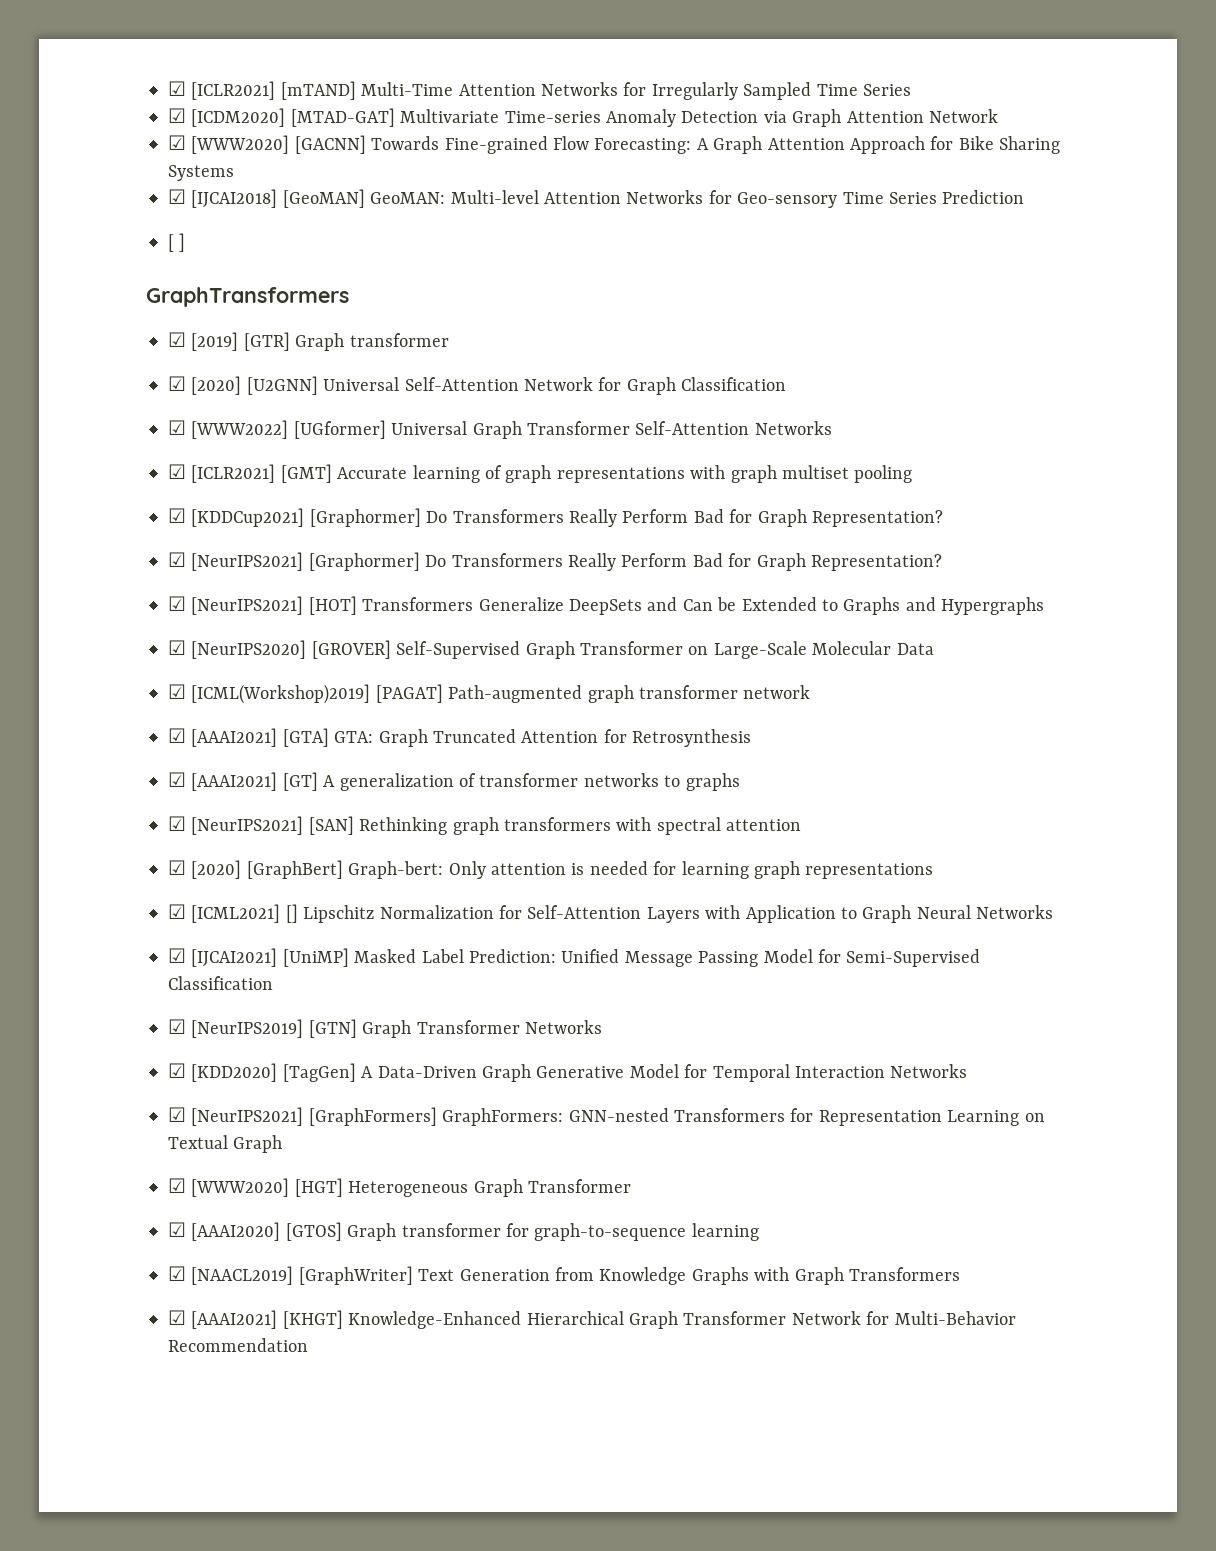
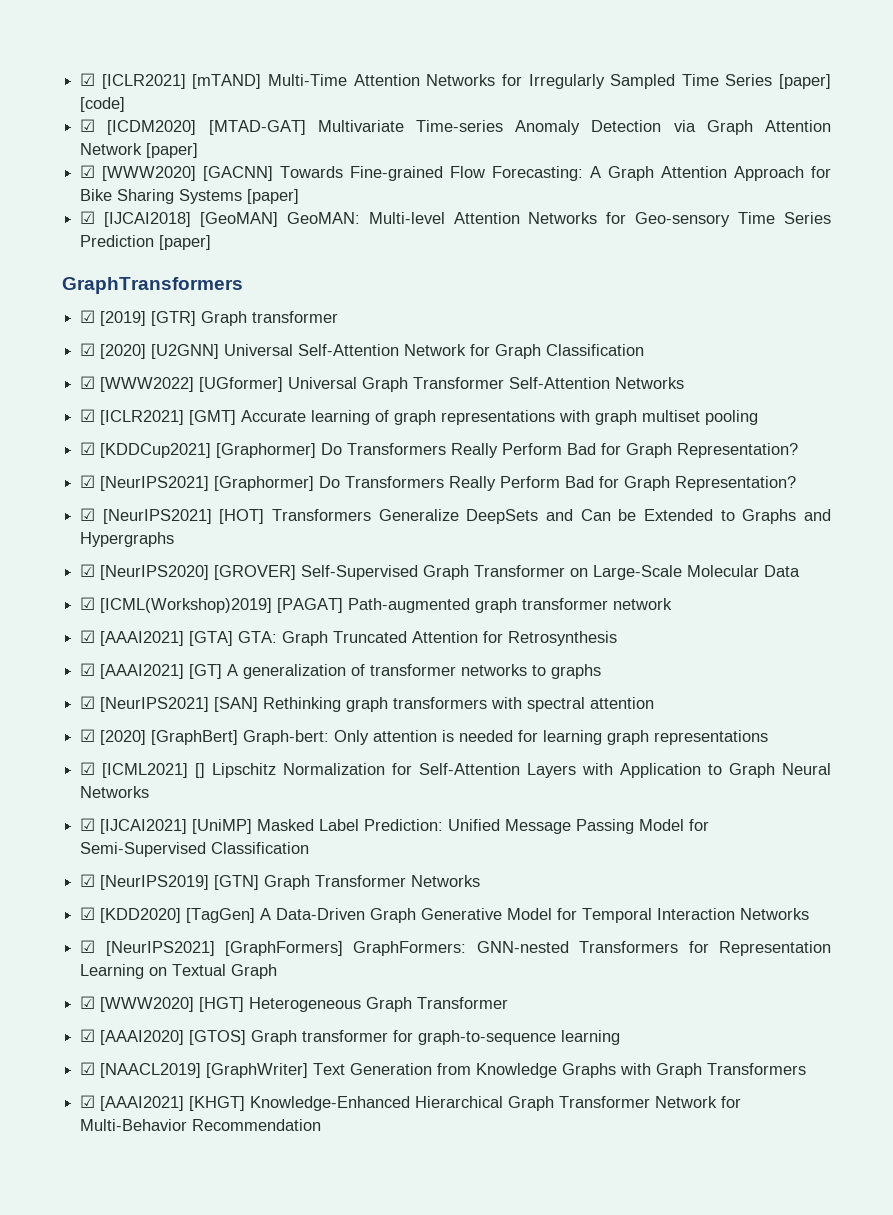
- ☑ [ICLR2021] [mTAND] Multi-Time Attention Networks for Irregularly Sampled Time Series
+ ☑ [ICLR2021] [mTAND] Multi-Time Attention Networks for Irregularly Sampled Time Series [paper] [code]
- ☑ [ICDM2020] [MTAD-GAT] Multivariate Time-series Anomaly Detection via Graph Attention Network
+ ☑ [ICDM2020] [MTAD-GAT] Multivariate Time-series Anomaly Detection via Graph Attention Network [paper]
- ☑ [WWW2020] [GACNN] Towards Fine-grained Flow Forecasting: A Graph Attention Approach for Bike Sharing Systems
+ ☑ [WWW2020] [GACNN] Towards Fine-grained Flow Forecasting: A Graph Attention Approach for Bike Sharing Systems [paper]
- ☑ [IJCAI2018] [GeoMAN] GeoMAN: Multi-level Attention Networks for Geo-sensory Time Series Prediction
- [ ]
+ ☑ [IJCAI2018] [GeoMAN] GeoMAN: Multi-level Attention Networks for Geo-sensory Time Series Prediction [paper]

